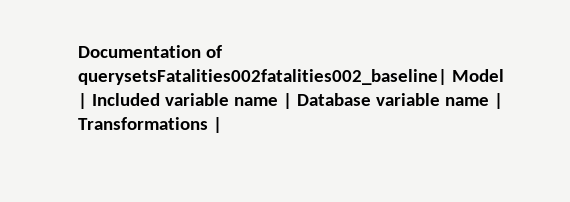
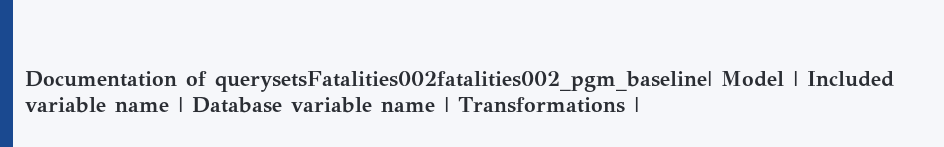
- Documentation of querysetsFatalities002fatalities002_baseline| Model | Included variable name | Database variable name | Transformations |
+ Documentation of querysetsFatalities002fatalities002_pgm_baseline| Model | Included variable name | Database variable name | Transformations |

